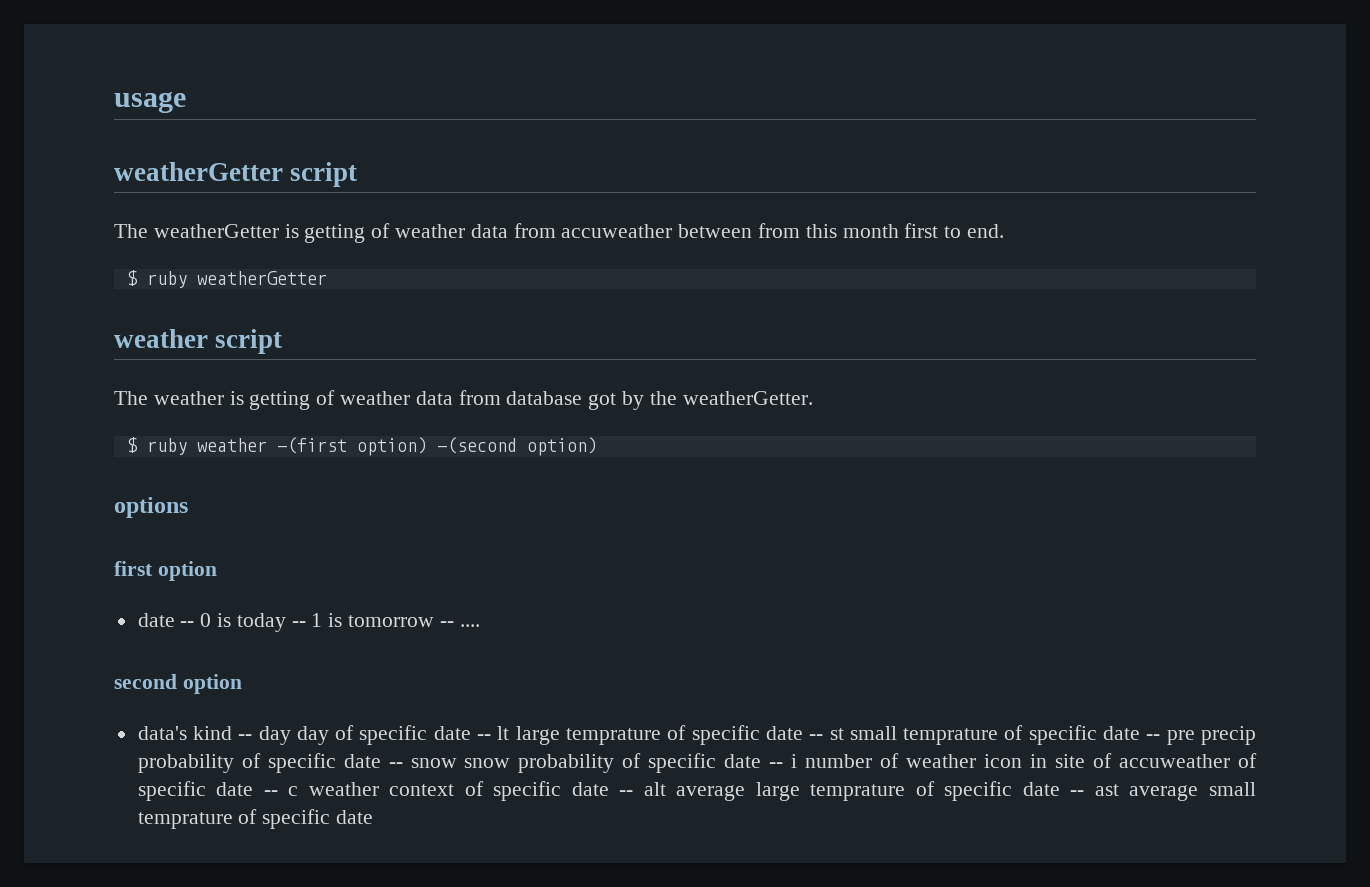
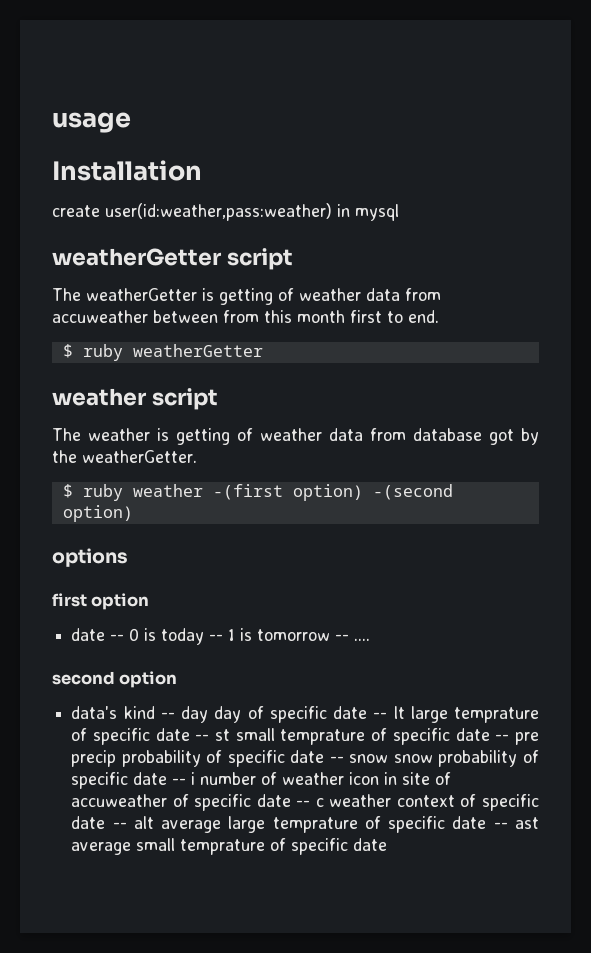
+ Installation
+ create user(id:weather,pass:weather) in mysql

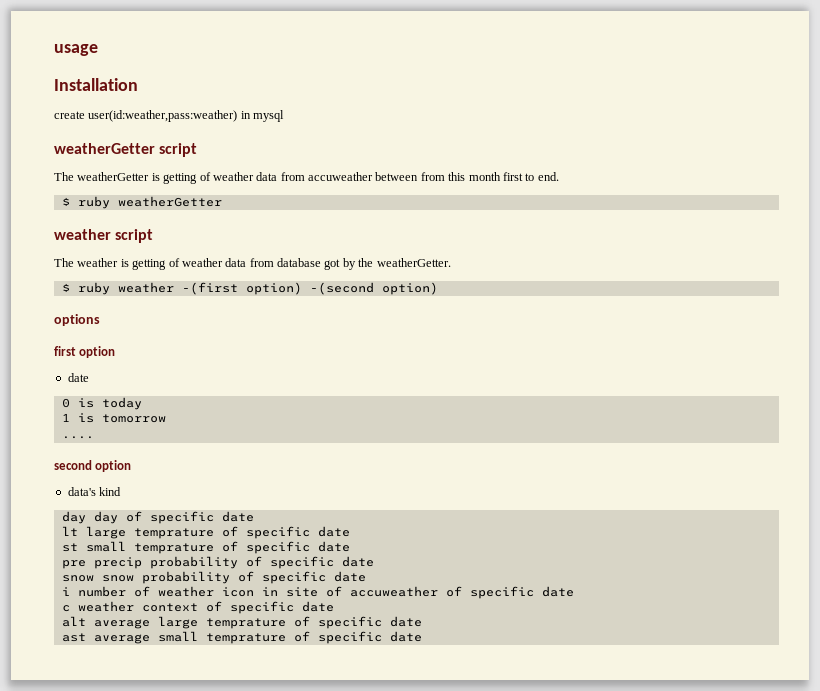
  first option
- date -- 0 is today -- 1 is tomorrow -- ....
+ date
+ 0 is today
+ 1 is tomorrow
+ ....
- data's kind -- day day of specific date -- lt large temprature of specific date -- st small temprature of specific date -- pre precip probability of specific date -- snow snow probability of specific date -- i number of weather icon in site of accuweather of specific date -- c weather context of specific date -- alt average large temprature of specific date -- ast average small temprature of specific date
+ data's kind
+ day day of specific date
+ lt large temprature of specific date
+ st small temprature of specific date
+ pre precip probability of specific date
+ snow snow probability of specific date
+ i number of weather icon in site of accuweather of specific date
+ c weather context of specific date
+ alt average large temprature of specific date
+ ast average small temprature of specific date

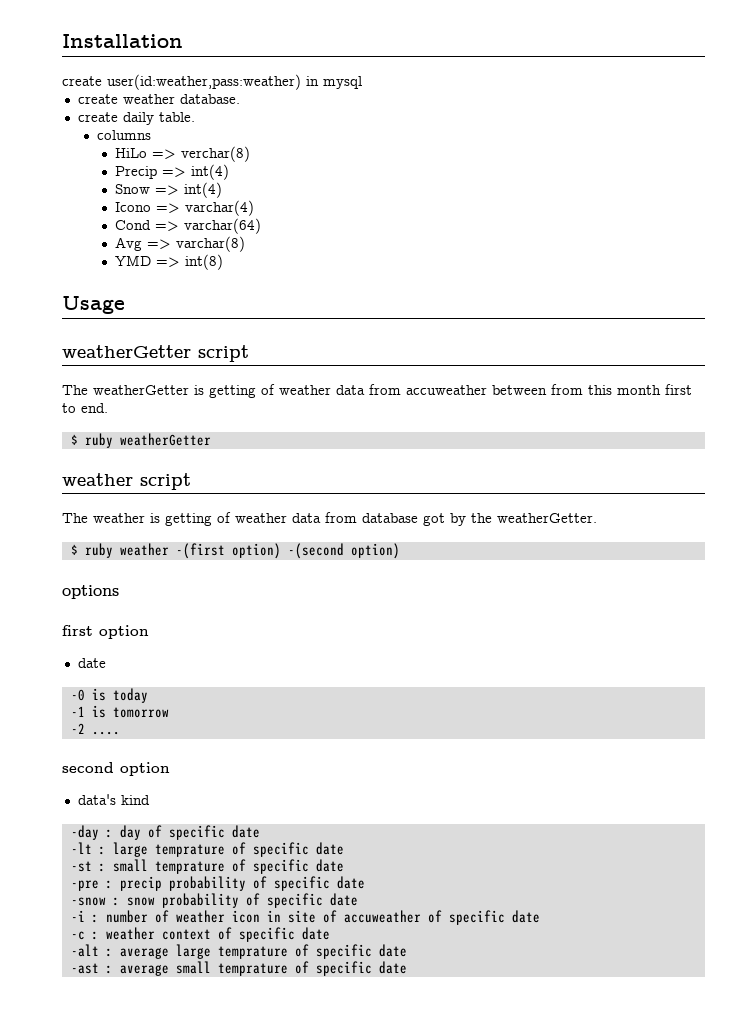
- usage
+ create weather database.
+ create daily table.
+ columns
+ HiLo => verchar(8)
+ Precip => int(4)
+ Snow => int(4)
+ Icono => varchar(4)
+ Cond => varchar(64)
+ Avg => varchar(8)
+ YMD => int(8)
+ Usage
- 0 is today
+ -0 is today
- 1 is tomorrow
+ -1 is tomorrow
- ....
+ -2 ....
- day day of specific date
+ -day : day of specific date
- lt large temprature of specific date
- st small temprature of specific date
+ -lt : large temprature of specific date
+ -st : small temprature of specific date
- pre precip probability of specific date
+ -pre : precip probability of specific date
- snow snow probability of specific date
+ -snow : snow probability of specific date
- i number of weather icon in site of accuweather of specific date
+ -i : number of weather icon in site of accuweather of specific date
- c weather context of specific date
+ -c : weather context of specific date
- alt average large temprature of specific date
+ -alt : average large temprature of specific date
- ast average small temprature of specific date
+ -ast : average small temprature of specific date

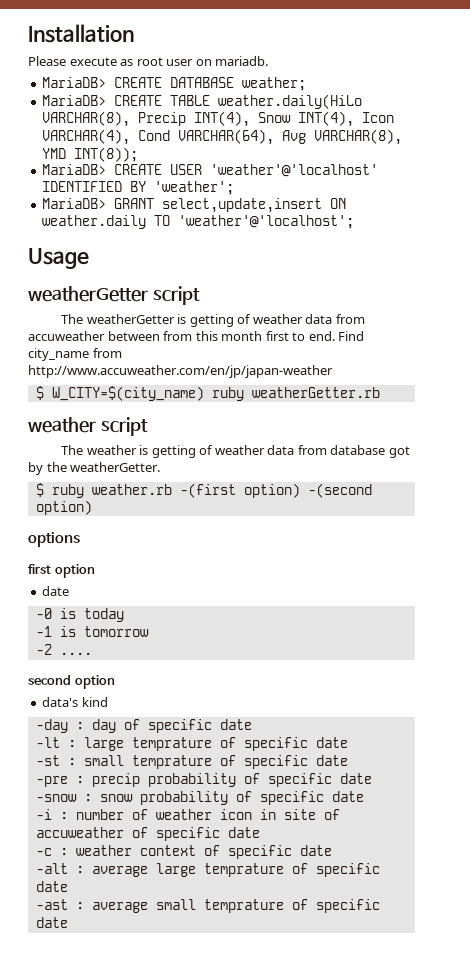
- create user(id:weather,pass:weather) in mysql
- create weather database.
- create daily table.
- columns
- HiLo => verchar(8)
- Precip => int(4)
- Snow => int(4)
- Icono => varchar(4)
- Cond => varchar(64)
- Avg => varchar(8)
- YMD => int(8)
+ Please execute as root user on mariadb.
+ MariaDB> CREATE DATABASE weather;
+ MariaDB> CREATE TABLE weather.daily(HiLo VARCHAR(8), Precip INT(4), Snow INT(4), Icon VARCHAR(4), Cond VARCHAR(64), Avg VARCHAR(8), YMD INT(8));
+ MariaDB> CREATE USER 'weather'@'localhost' IDENTIFIED BY 'weather';
+ MariaDB> GRANT select,update,insert ON weather.daily TO 'weather'@'localhost';
- The weatherGetter is getting of weather data from accuweather between from this month first to end.
- $ ruby weatherGetter
+ The weatherGetter is getting of weather data from accuweather between from this month first to end. Find city_name from http://www.accuweather.com/en/jp/japan-weather
+ $ W_CITY=$(city_name) ruby weatherGetter.rb
- $ ruby weather -(first option) -(second option)
+ $ ruby weather.rb -(first option) -(second option)

